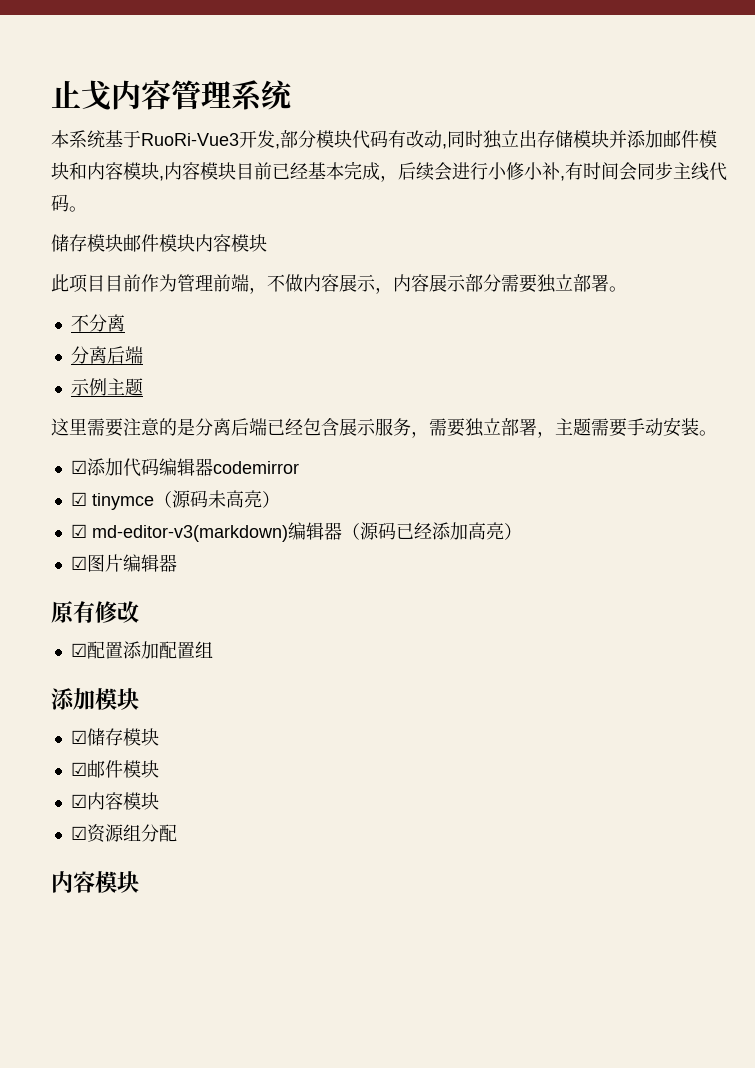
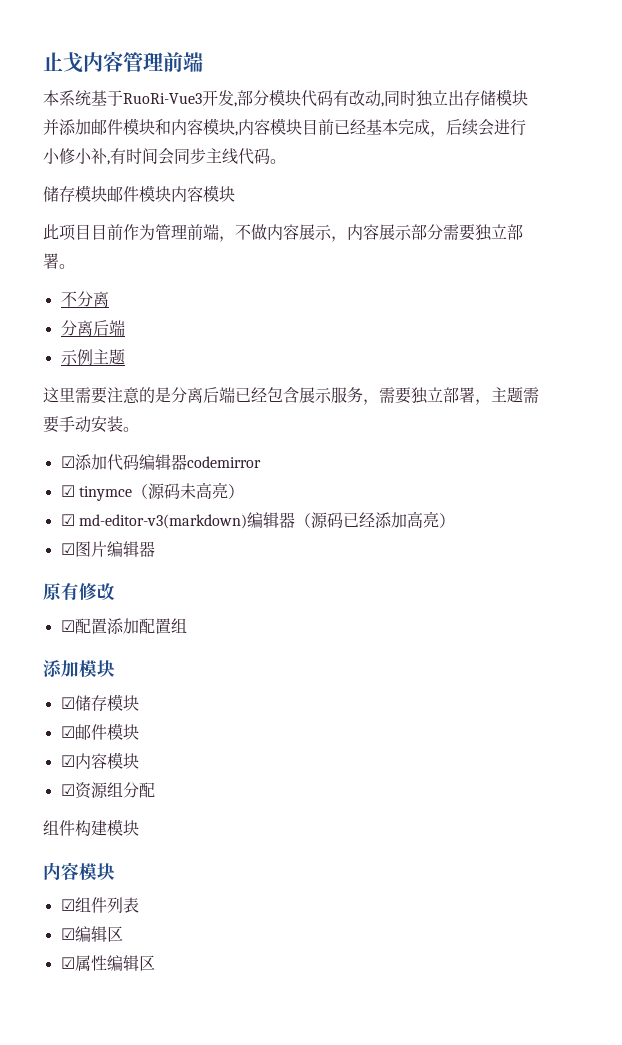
- 止戈内容管理系统
+ 止戈内容管理前端
  ☑资源组分配
+ 组件构建模块
  内容模块
+ ☑组件列表
+ ☑编辑区
+ ☑属性编辑区

